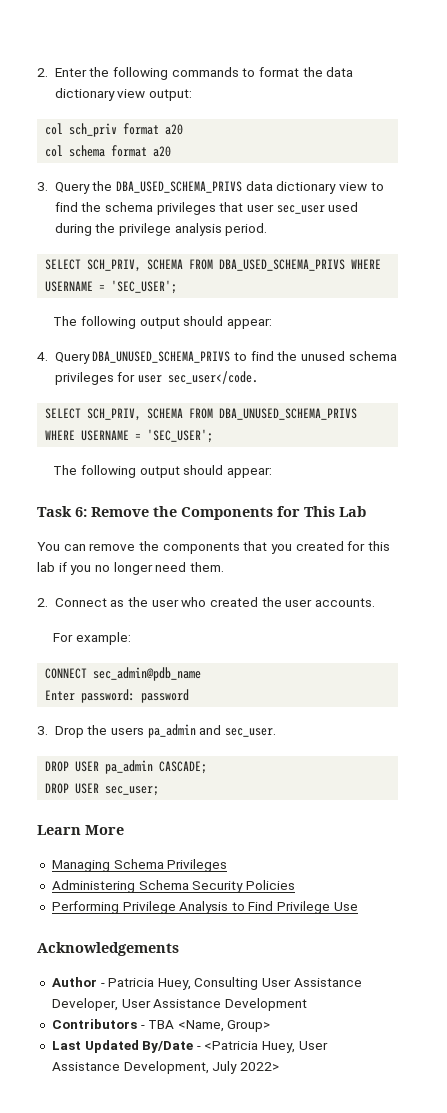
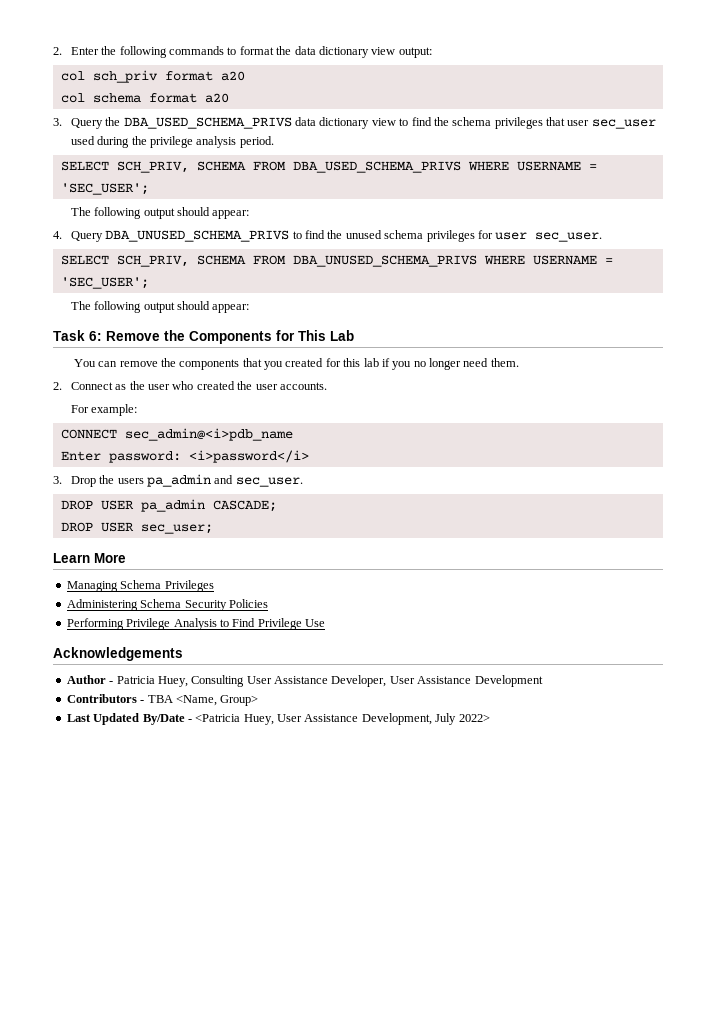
- 4. Query DBA_UNUSED_SCHEMA_PRIVS to find the unused schema privileges for user sec_user</code.
+ 4. Query DBA_UNUSED_SCHEMA_PRIVS to find the unused schema privileges for user sec_user.
- CONNECT sec_admin@pdb_name
+ CONNECT sec_admin@<i>pdb_name
- Enter password: password
+ Enter password: <i>password</i>

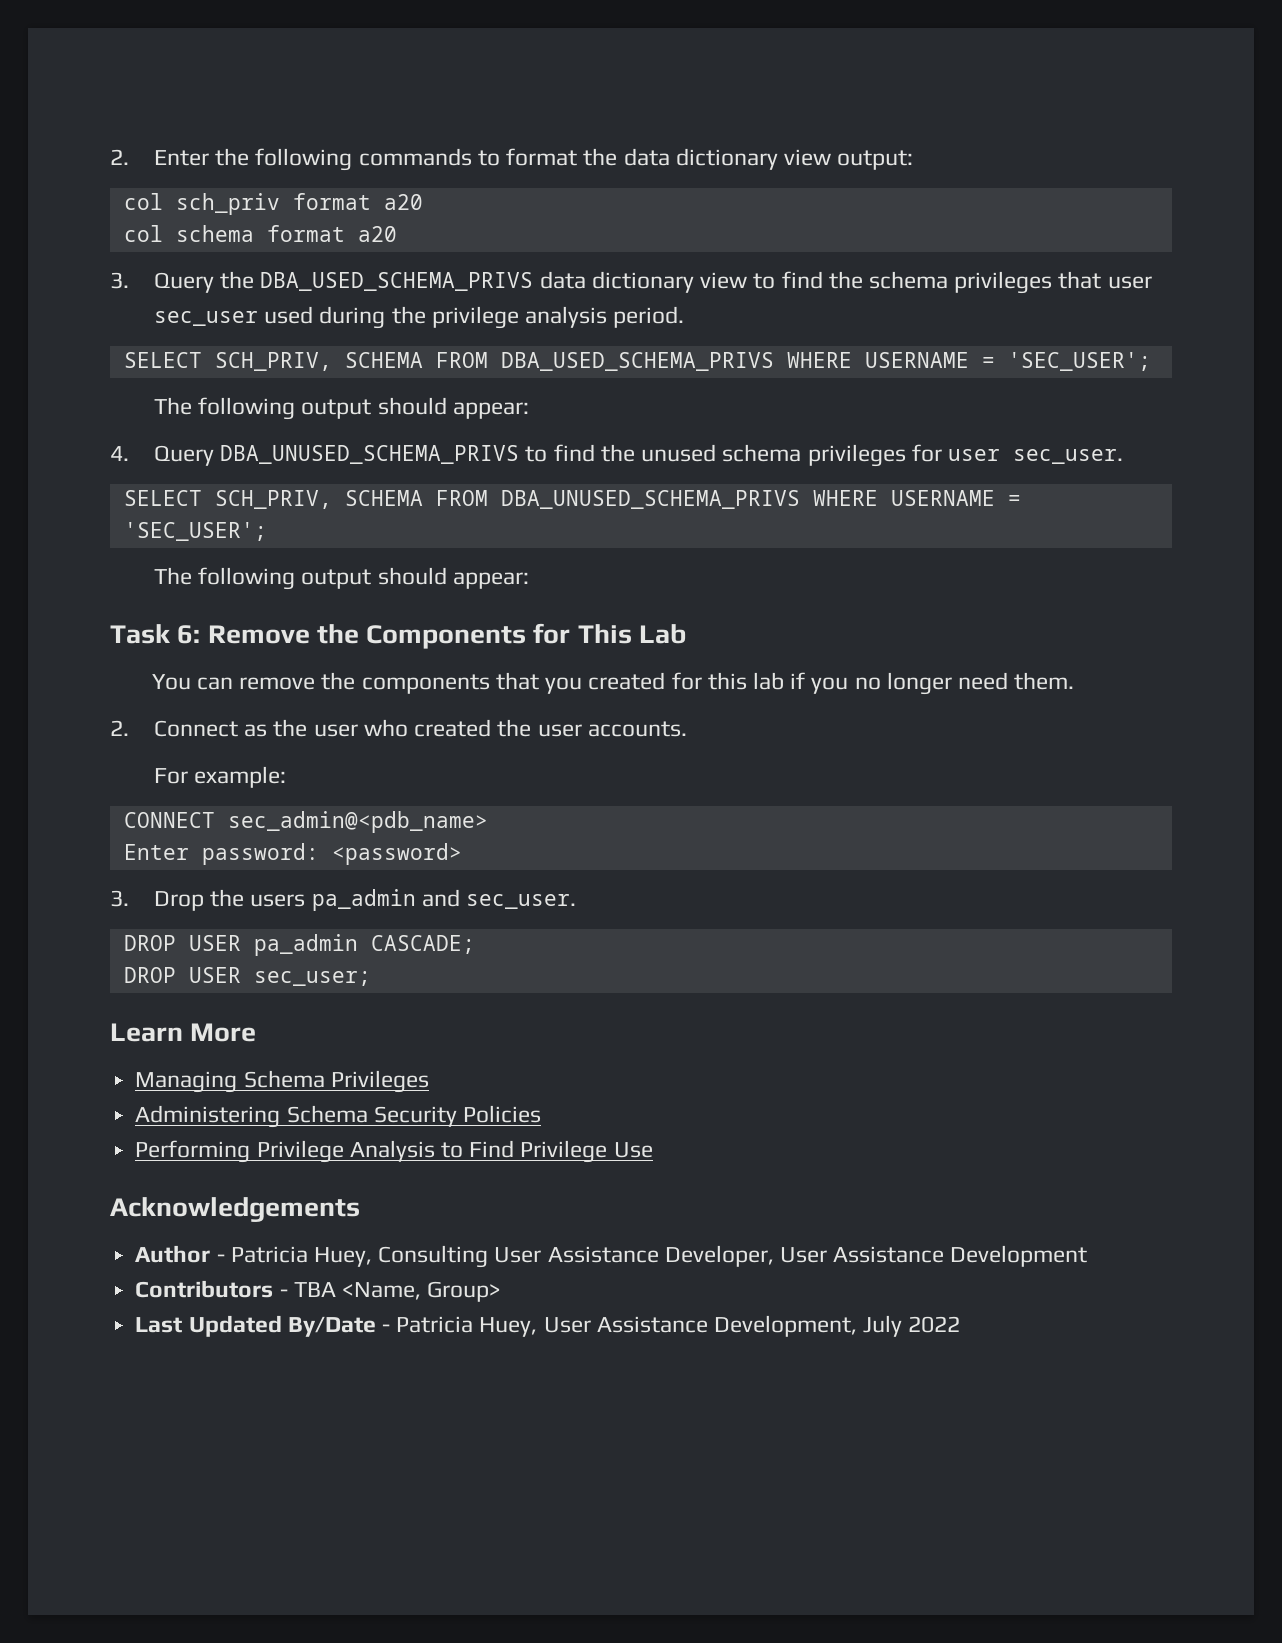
- CONNECT sec_admin@<i>pdb_name
+ CONNECT sec_admin@<pdb_name>
- Enter password: <i>password</i>
+ Enter password: <password>
- Last Updated By/Date - <Patricia Huey, User Assistance Development, July 2022>
+ Last Updated By/Date - Patricia Huey, User Assistance Development, July 2022

